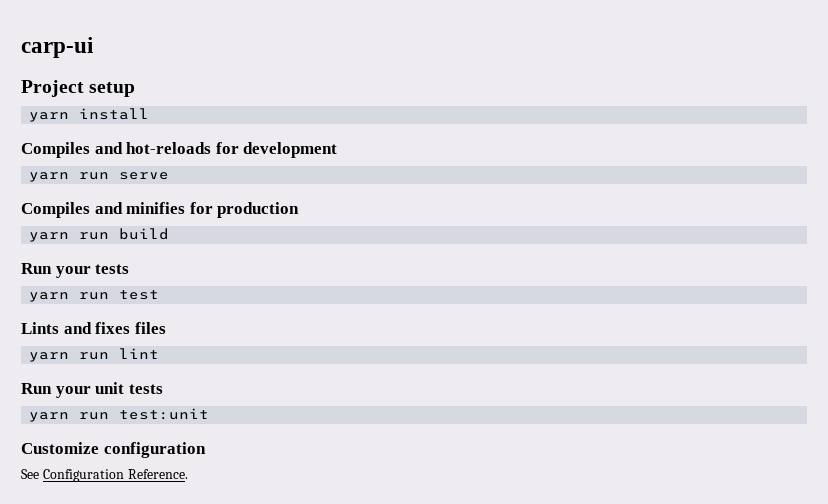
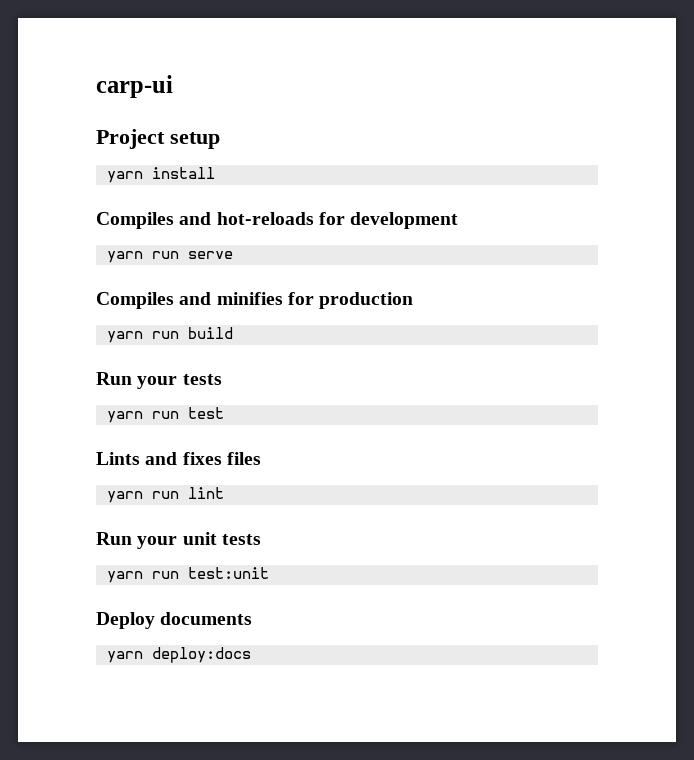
- Customize configuration
- See Configuration Reference.
+ Deploy documents
+ yarn deploy:docs

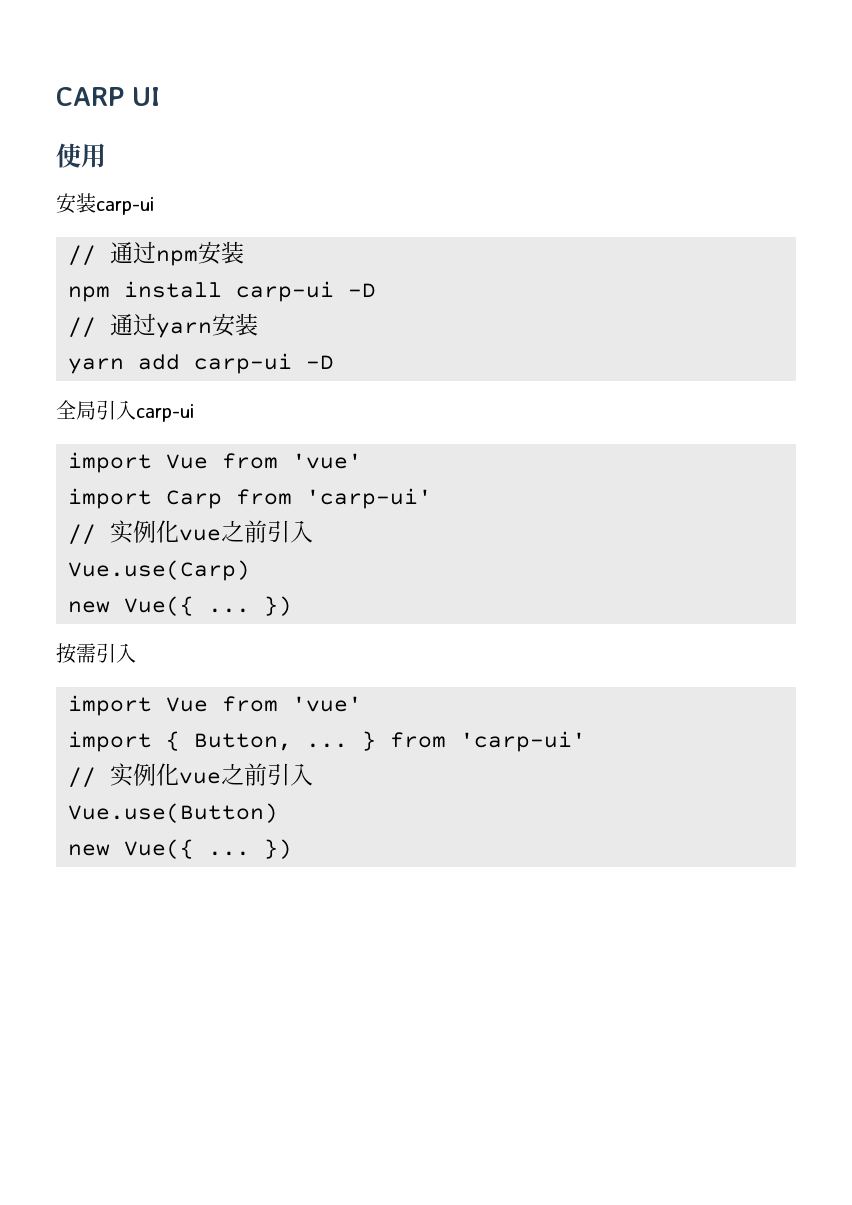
- carp-ui
- Project setup
- yarn install
- Compiles and hot-reloads for development
- yarn run serve
- Compiles and minifies for production
- yarn run build
- Run your tests
- yarn run test
- Lints and fixes files
- yarn run lint
- Run your unit tests
- yarn run test:unit
- Deploy documents
- yarn deploy:docs
+ CARP UI
+ 使用
+ 安装carp-ui
+ // 通过npm安装
+ npm install carp-ui -D
+ // 通过yarn安装
+ yarn add carp-ui -D
+ 全局引入carp-ui
+ import Vue from 'vue'
+ import Carp from 'carp-ui'
+ // 实例化vue之前引入
+ Vue.use(Carp)
+ new Vue({ ... })
+ 按需引入
+ import Vue from 'vue'
+ import { Button, ... } from 'carp-ui'
+ // 实例化vue之前引入
+ Vue.use(Button)
+ new Vue({ ... })

